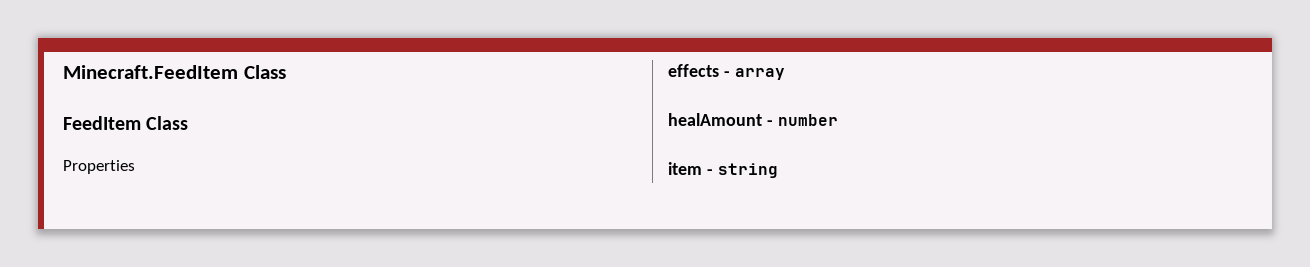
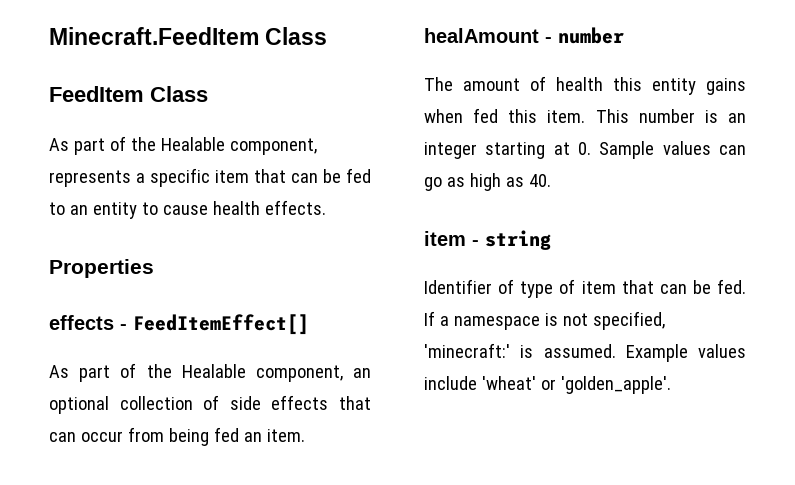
+ As part of the Healable component, represents a specific item that can be fed to an entity to cause health effects.
  Properties
- effects - array
+ effects - FeedItemEffect[]
+ As part of the Healable component, an optional collection of side effects that can occur from being fed an item.
  healAmount - number
+ The amount of health this entity gains when fed this item. This number is an integer starting at 0. Sample values can go as high as 40.
  item - string
+ Identifier of type of item that can be fed. If a namespace is not specified, 'minecraft:' is assumed. Example values include 'wheat' or 'golden_apple'.

